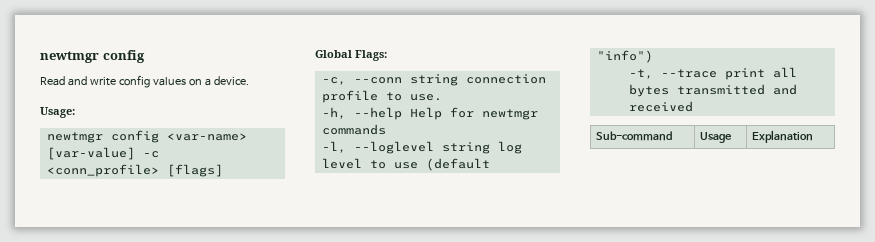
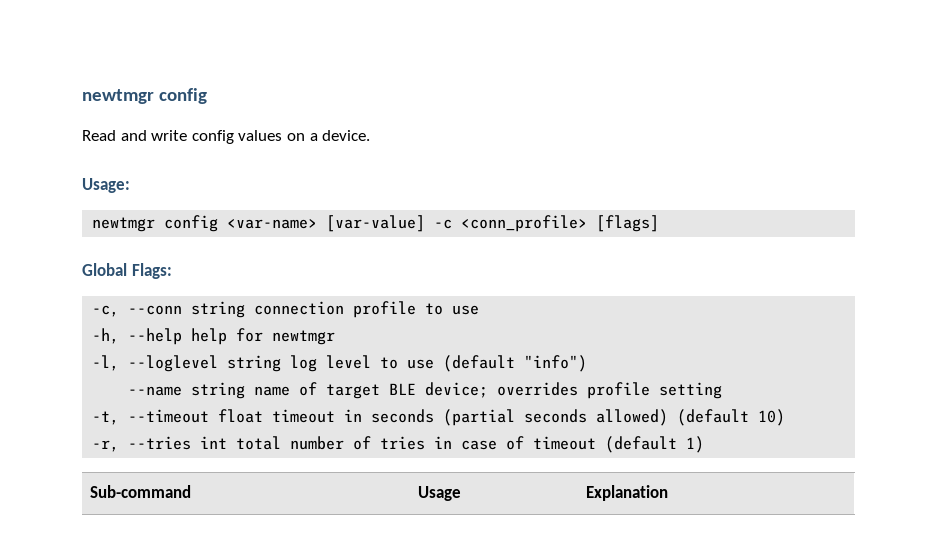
- -c, --conn string connection profile to use.
+ -c, --conn string connection profile to use
- -h, --help Help for newtmgr commands
+ -h, --help help for newtmgr
- -t, --trace print all bytes transmitted and received
+ --name string name of target BLE device; overrides profile setting
+ -t, --timeout float timeout in seconds (partial seconds allowed) (default 10)
+ -r, --tries int total number of tries in case of timeout (default 1)

